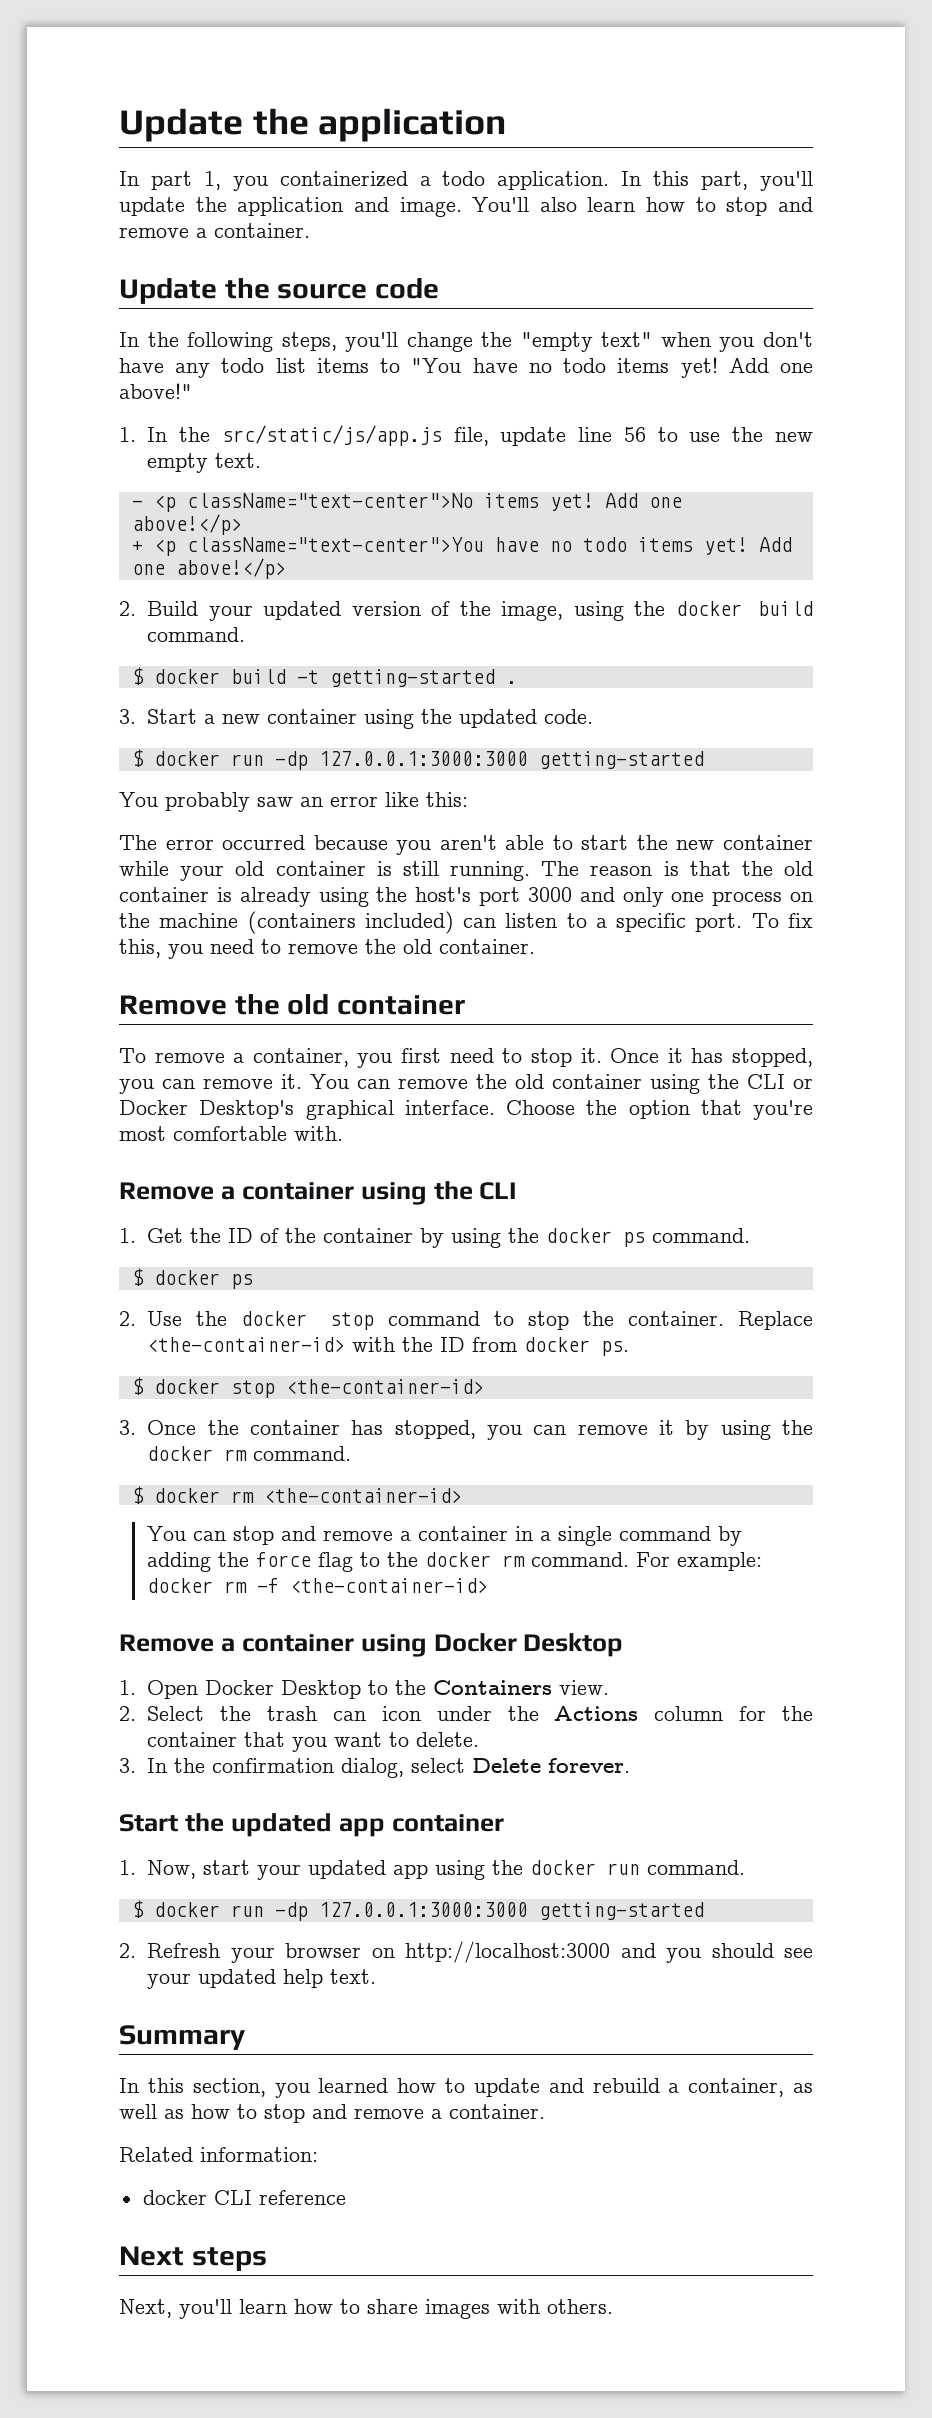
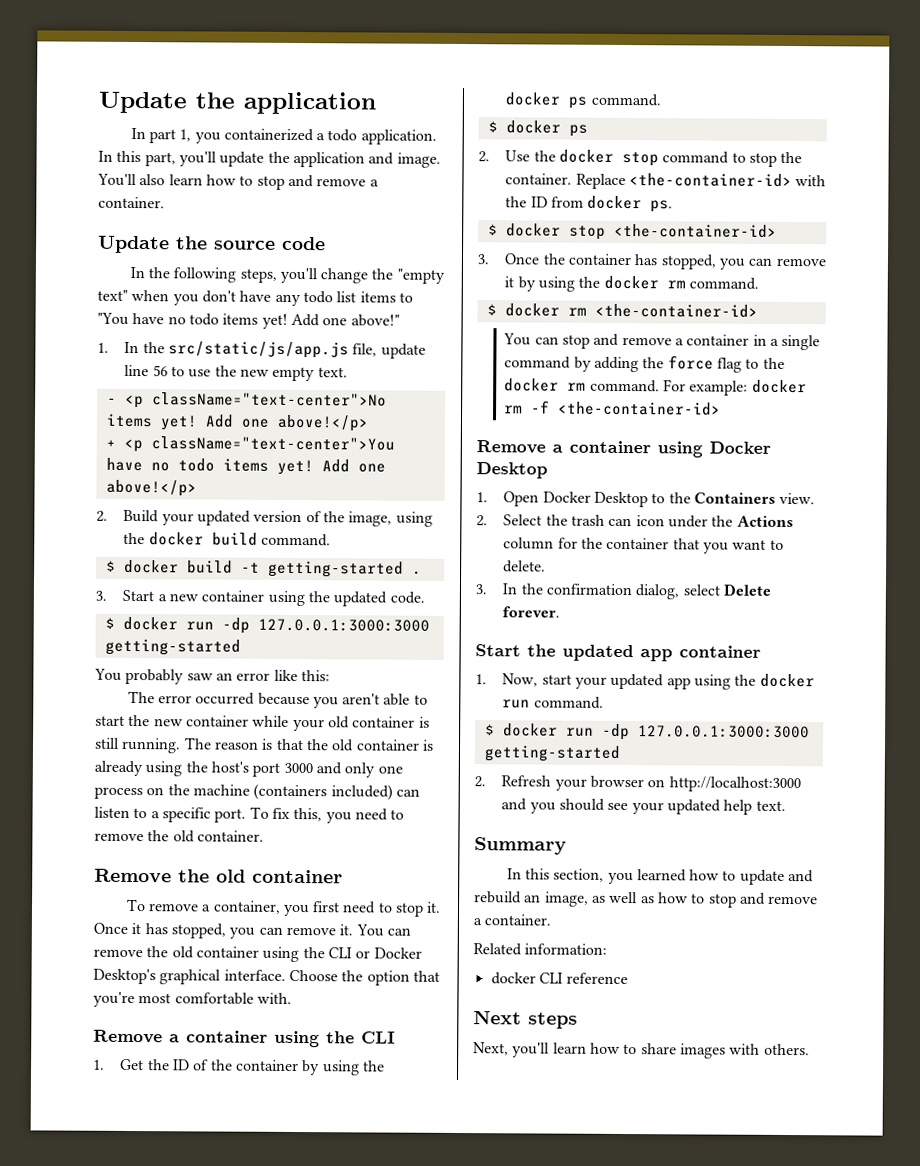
- In this section, you learned how to update and rebuild a container, as well as how to stop and remove a container.
+ In this section, you learned how to update and rebuild an image, as well as how to stop and remove a container.

